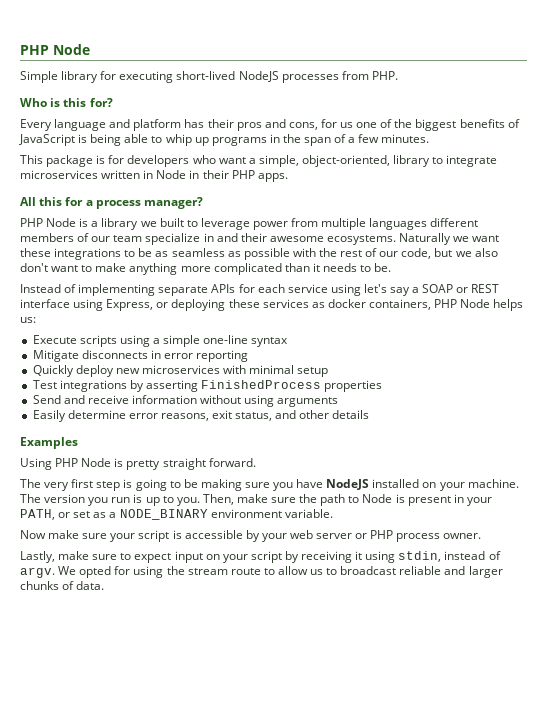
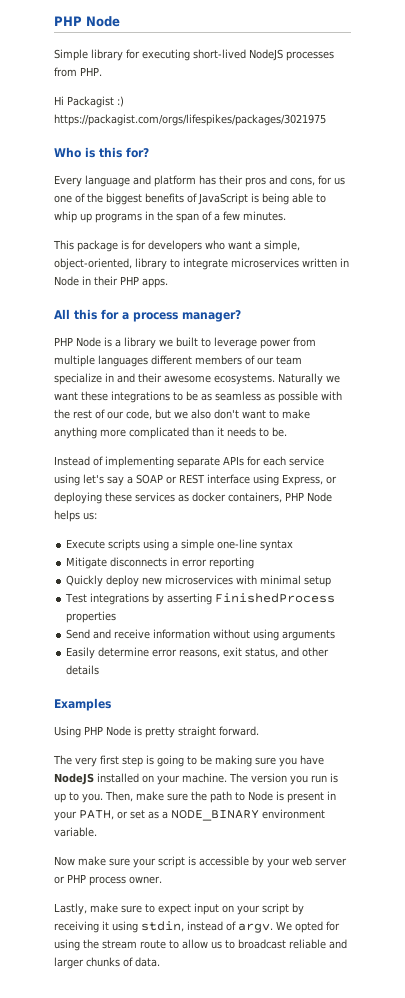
+ Hi Packagist :) https://packagist.com/orgs/lifespikes/packages/3021975

